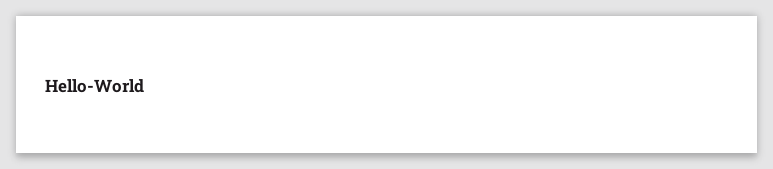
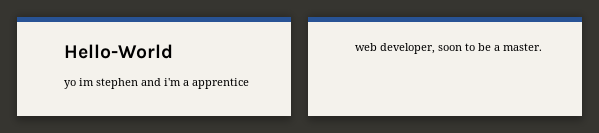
+ yo im stephen and i'm a apprentice web developer, soon to be a master.

